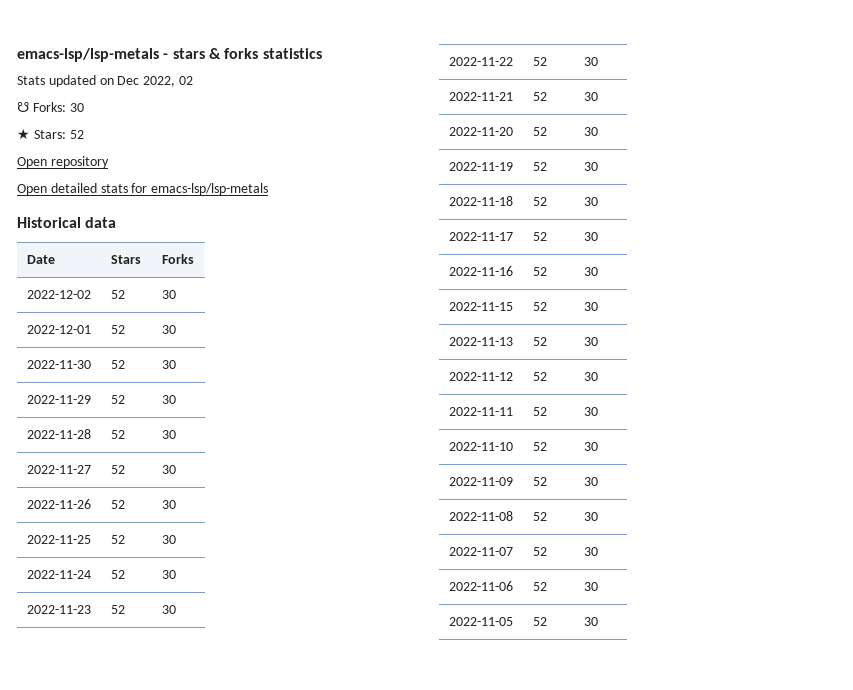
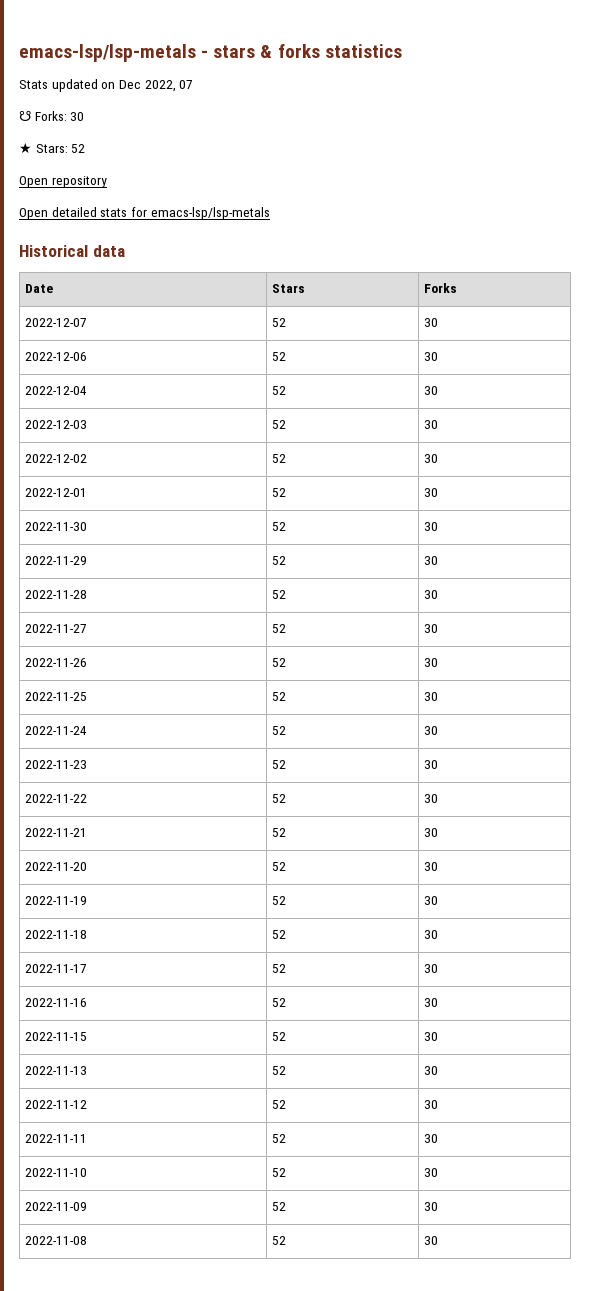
- Stats updated on Dec 2022, 02
+ Stats updated on Dec 2022, 07
+ 2022-12-07 | 52 | 30
+ 2022-12-06 | 52 | 30
+ 2022-12-04 | 52 | 30
+ 2022-12-03 | 52 | 30
- 2022-11-07 | 52 | 30
- 2022-11-06 | 52 | 30
- 2022-11-05 | 52 | 30

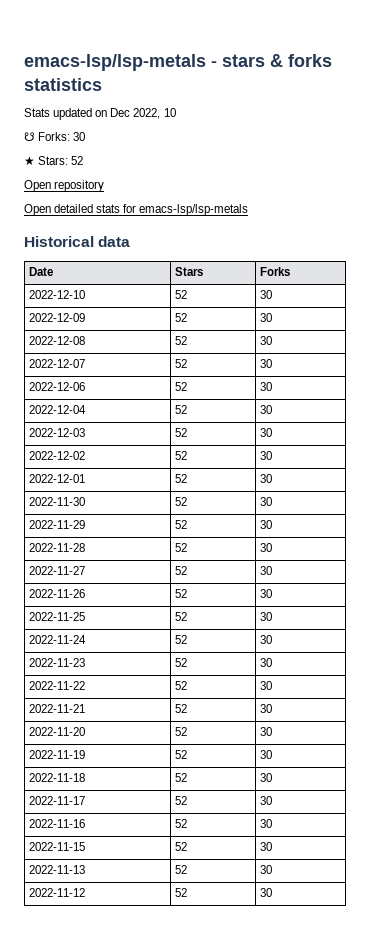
- Stats updated on Dec 2022, 07
+ Stats updated on Dec 2022, 10
+ 2022-12-10 | 52 | 30
+ 2022-12-09 | 52 | 30
+ 2022-12-08 | 52 | 30
- 2022-11-11 | 52 | 30
- 2022-11-10 | 52 | 30
- 2022-11-09 | 52 | 30
- 2022-11-08 | 52 | 30

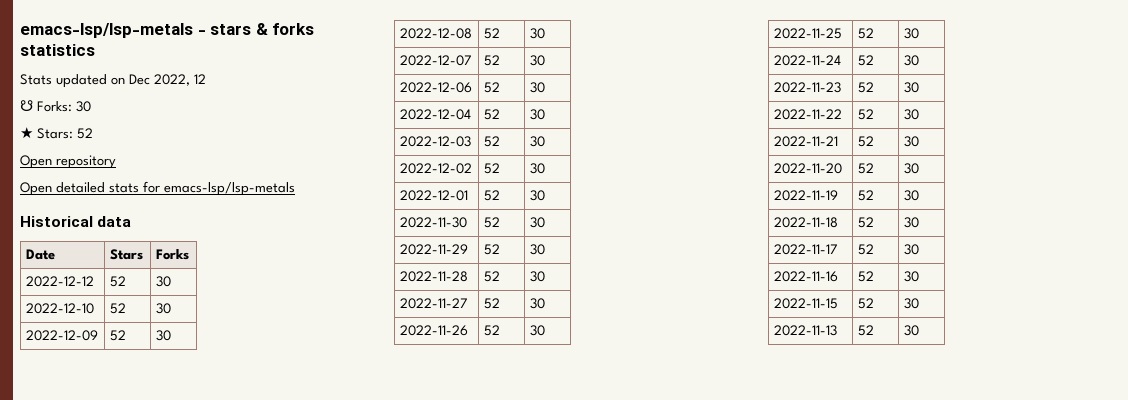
- Stats updated on Dec 2022, 10
+ Stats updated on Dec 2022, 12
+ 2022-12-12 | 52 | 30
- 2022-11-12 | 52 | 30

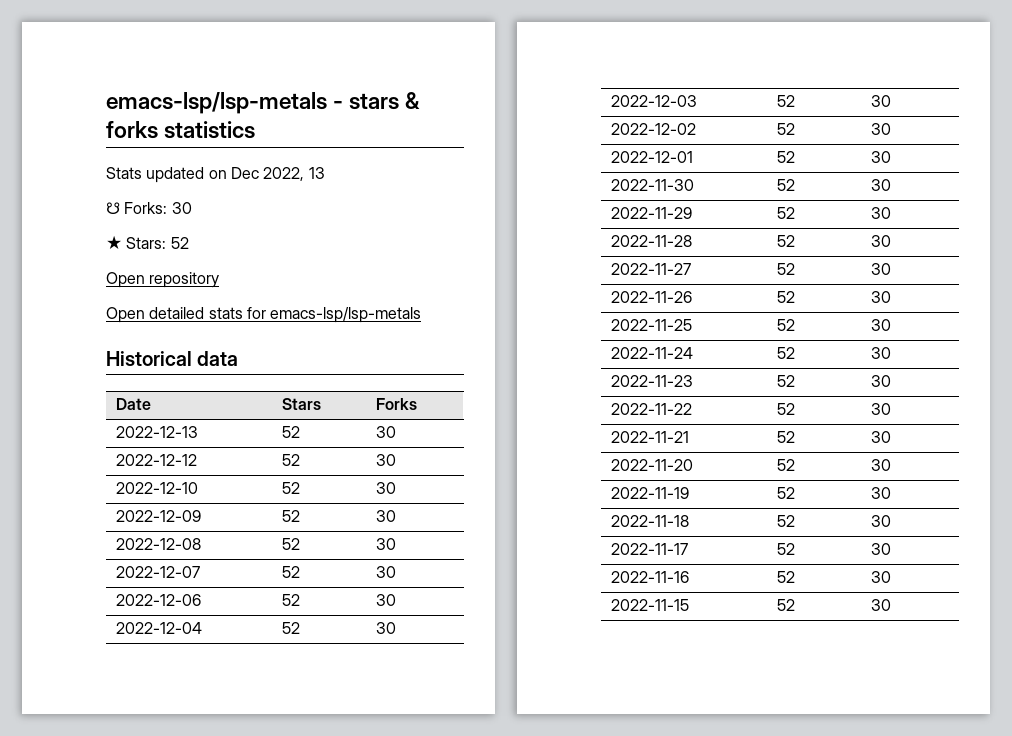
- Stats updated on Dec 2022, 12
+ Stats updated on Dec 2022, 13
+ 2022-12-13 | 52 | 30
- 2022-11-13 | 52 | 30

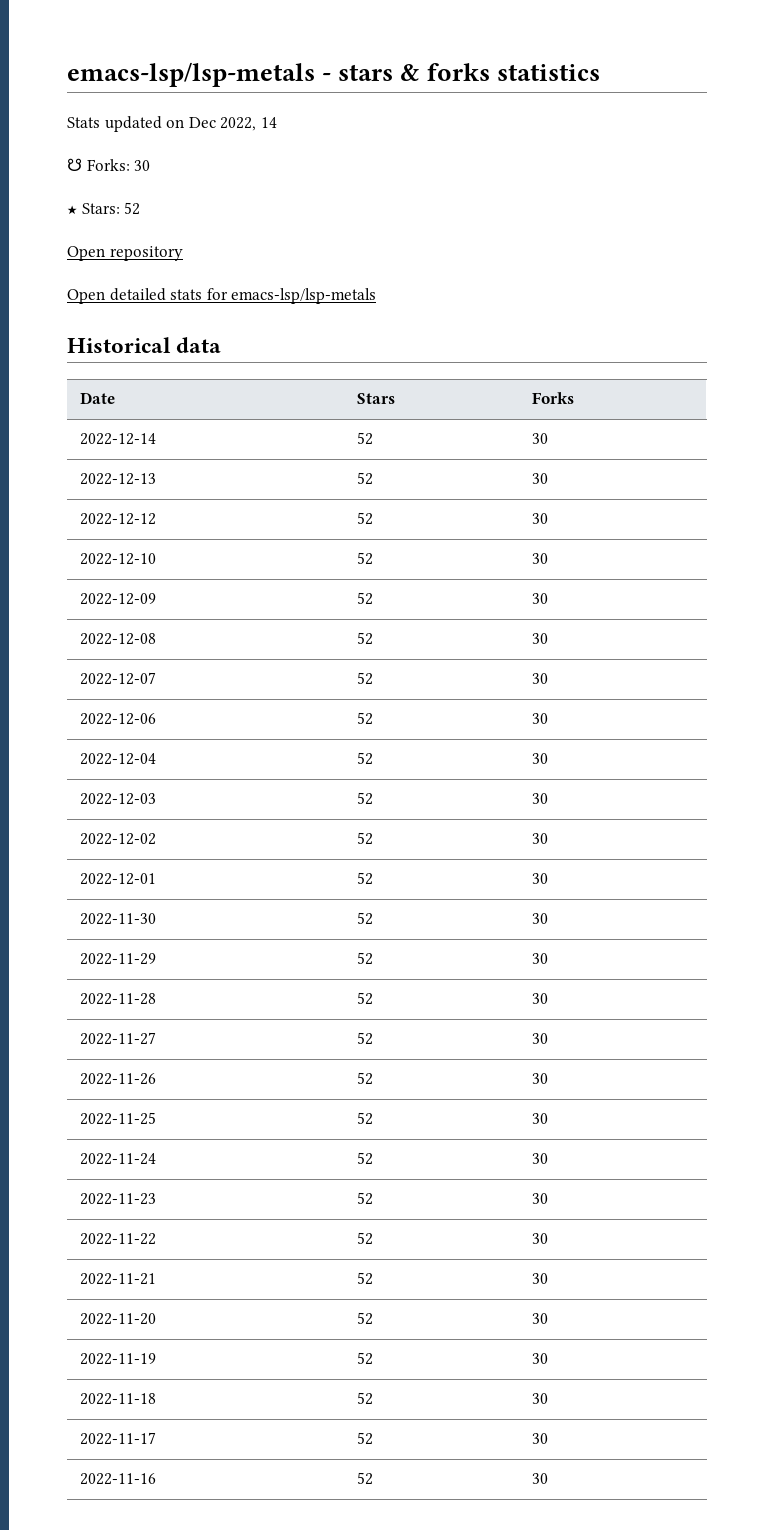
- Stats updated on Dec 2022, 13
+ Stats updated on Dec 2022, 14
+ 2022-12-14 | 52 | 30
- 2022-11-15 | 52 | 30

